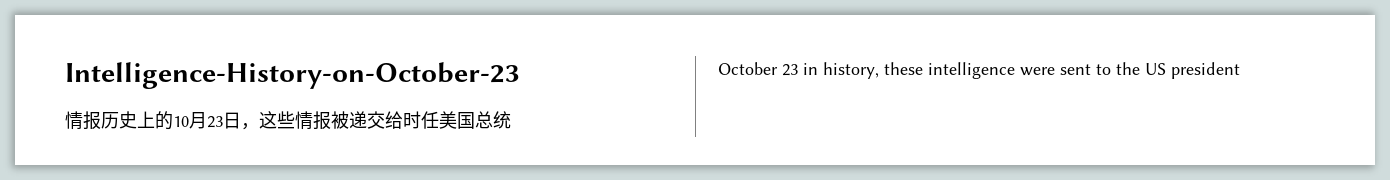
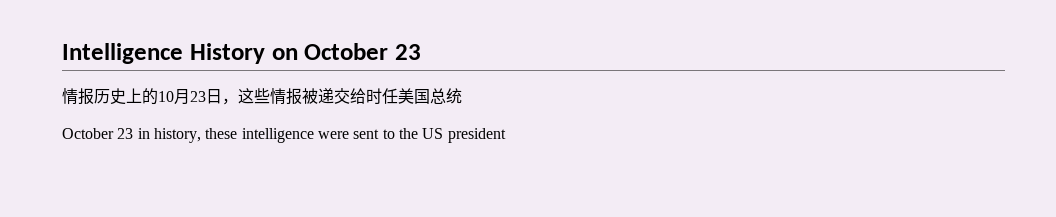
- Intelligence-History-on-October-23
+ Intelligence History on October 23

